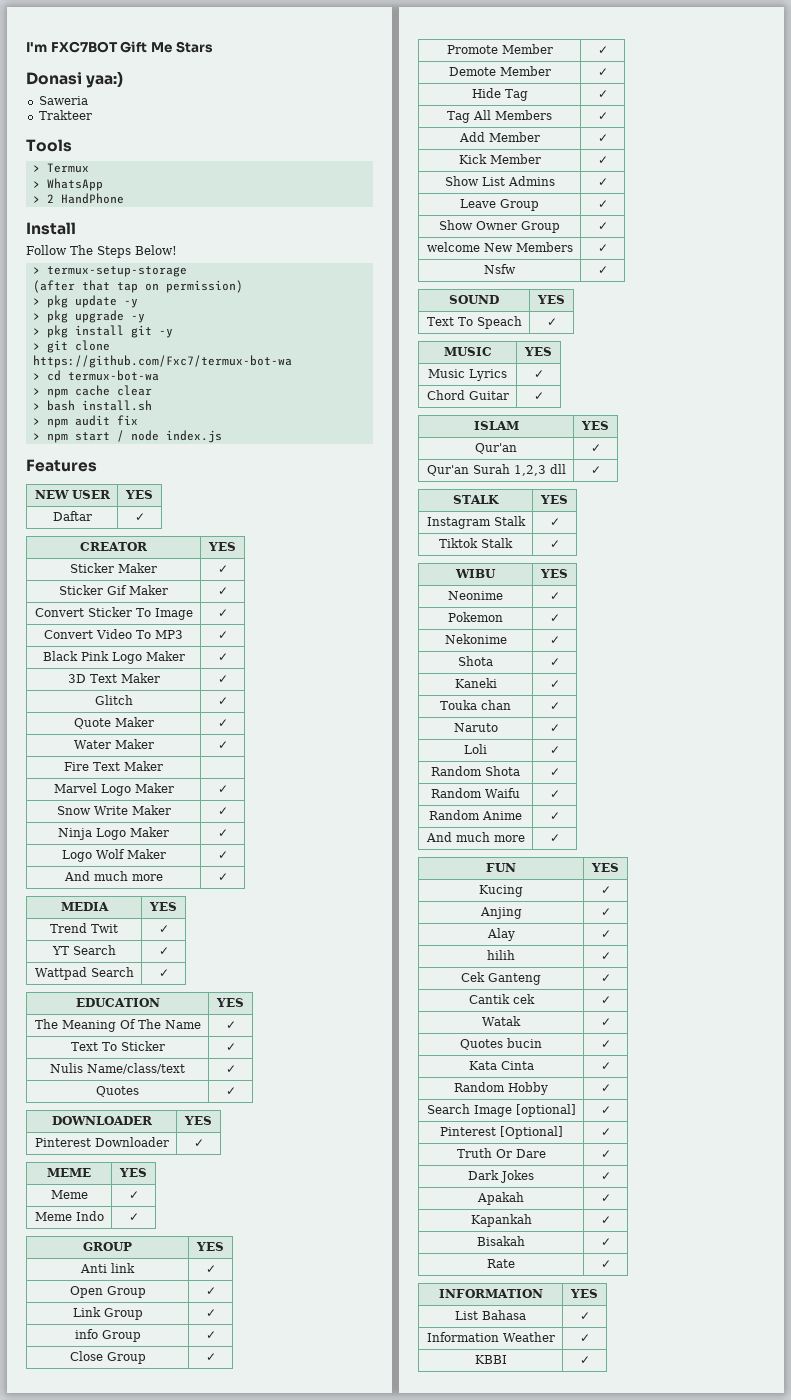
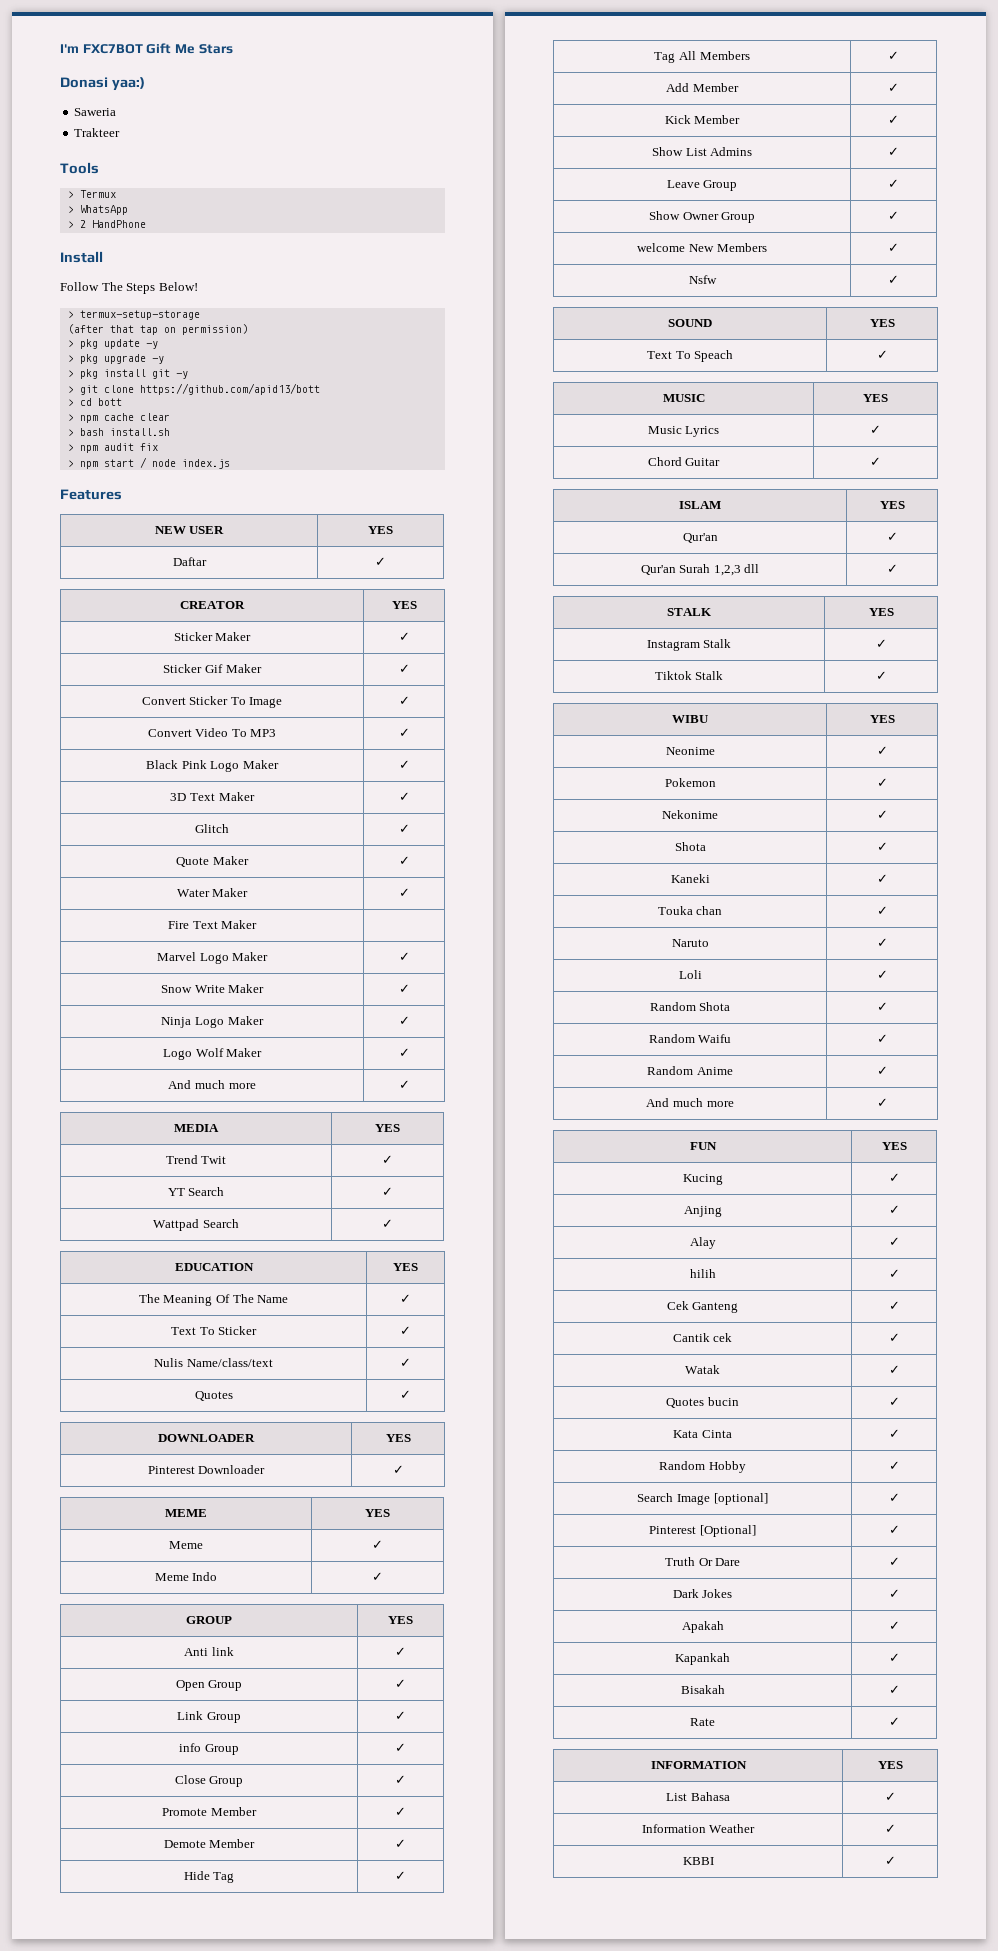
- > git clone https://github.com/Fxc7/termux-bot-wa
+ > git clone https://github.com/apid13/bott
- > cd termux-bot-wa
+ > cd bott

